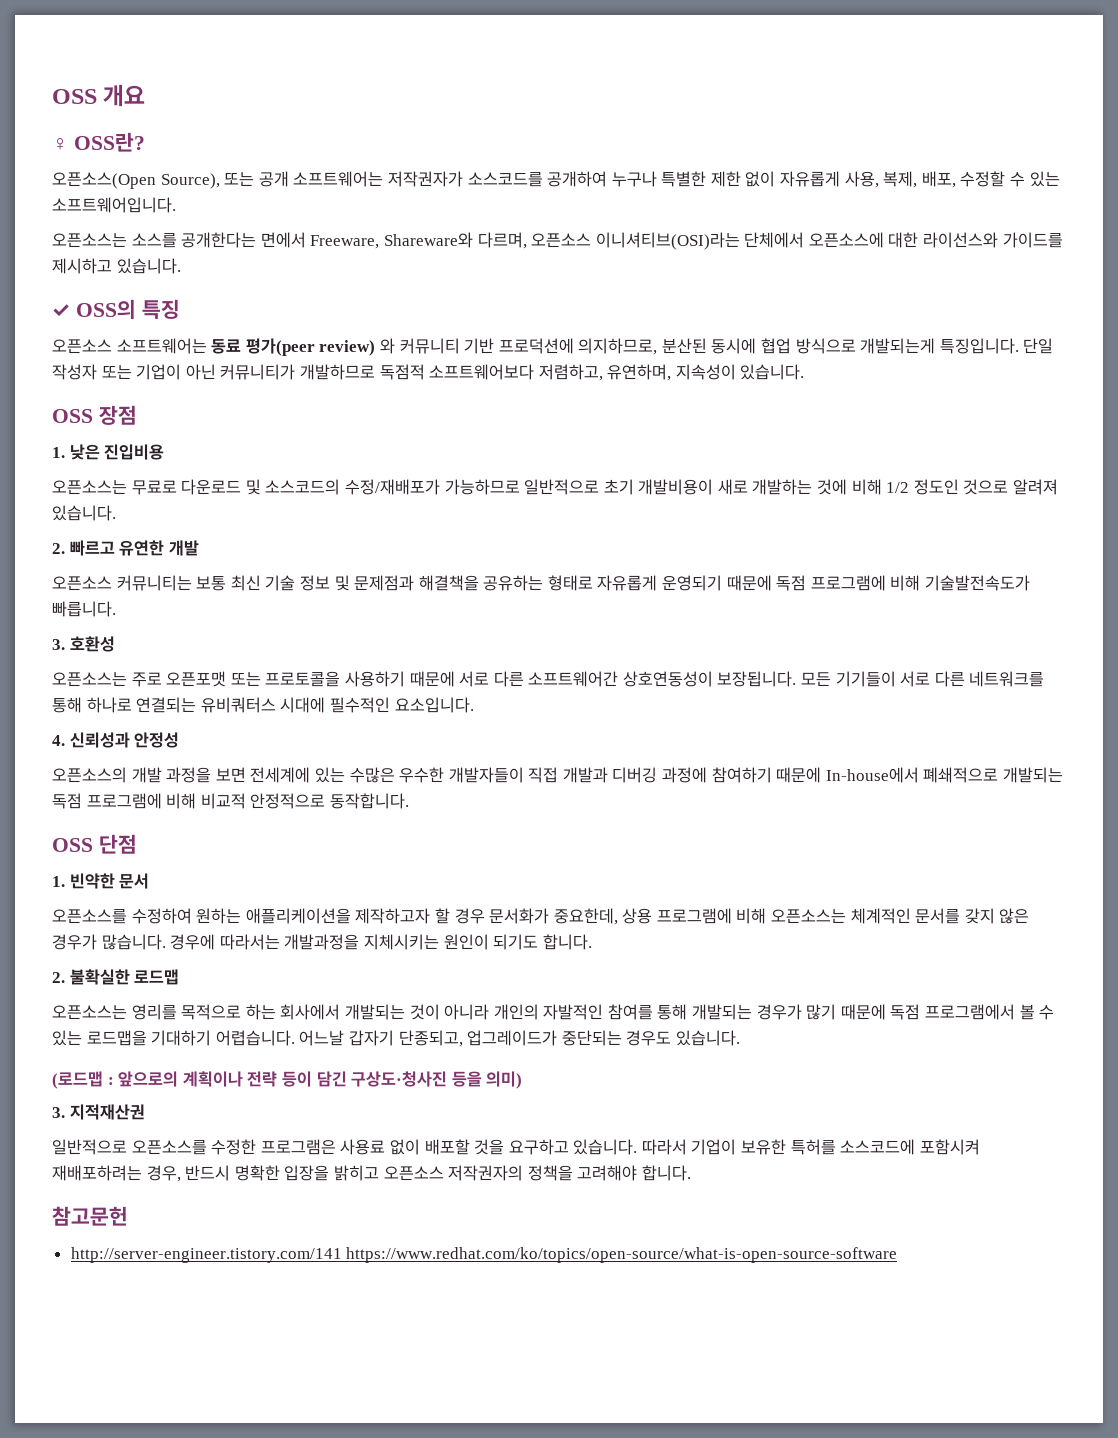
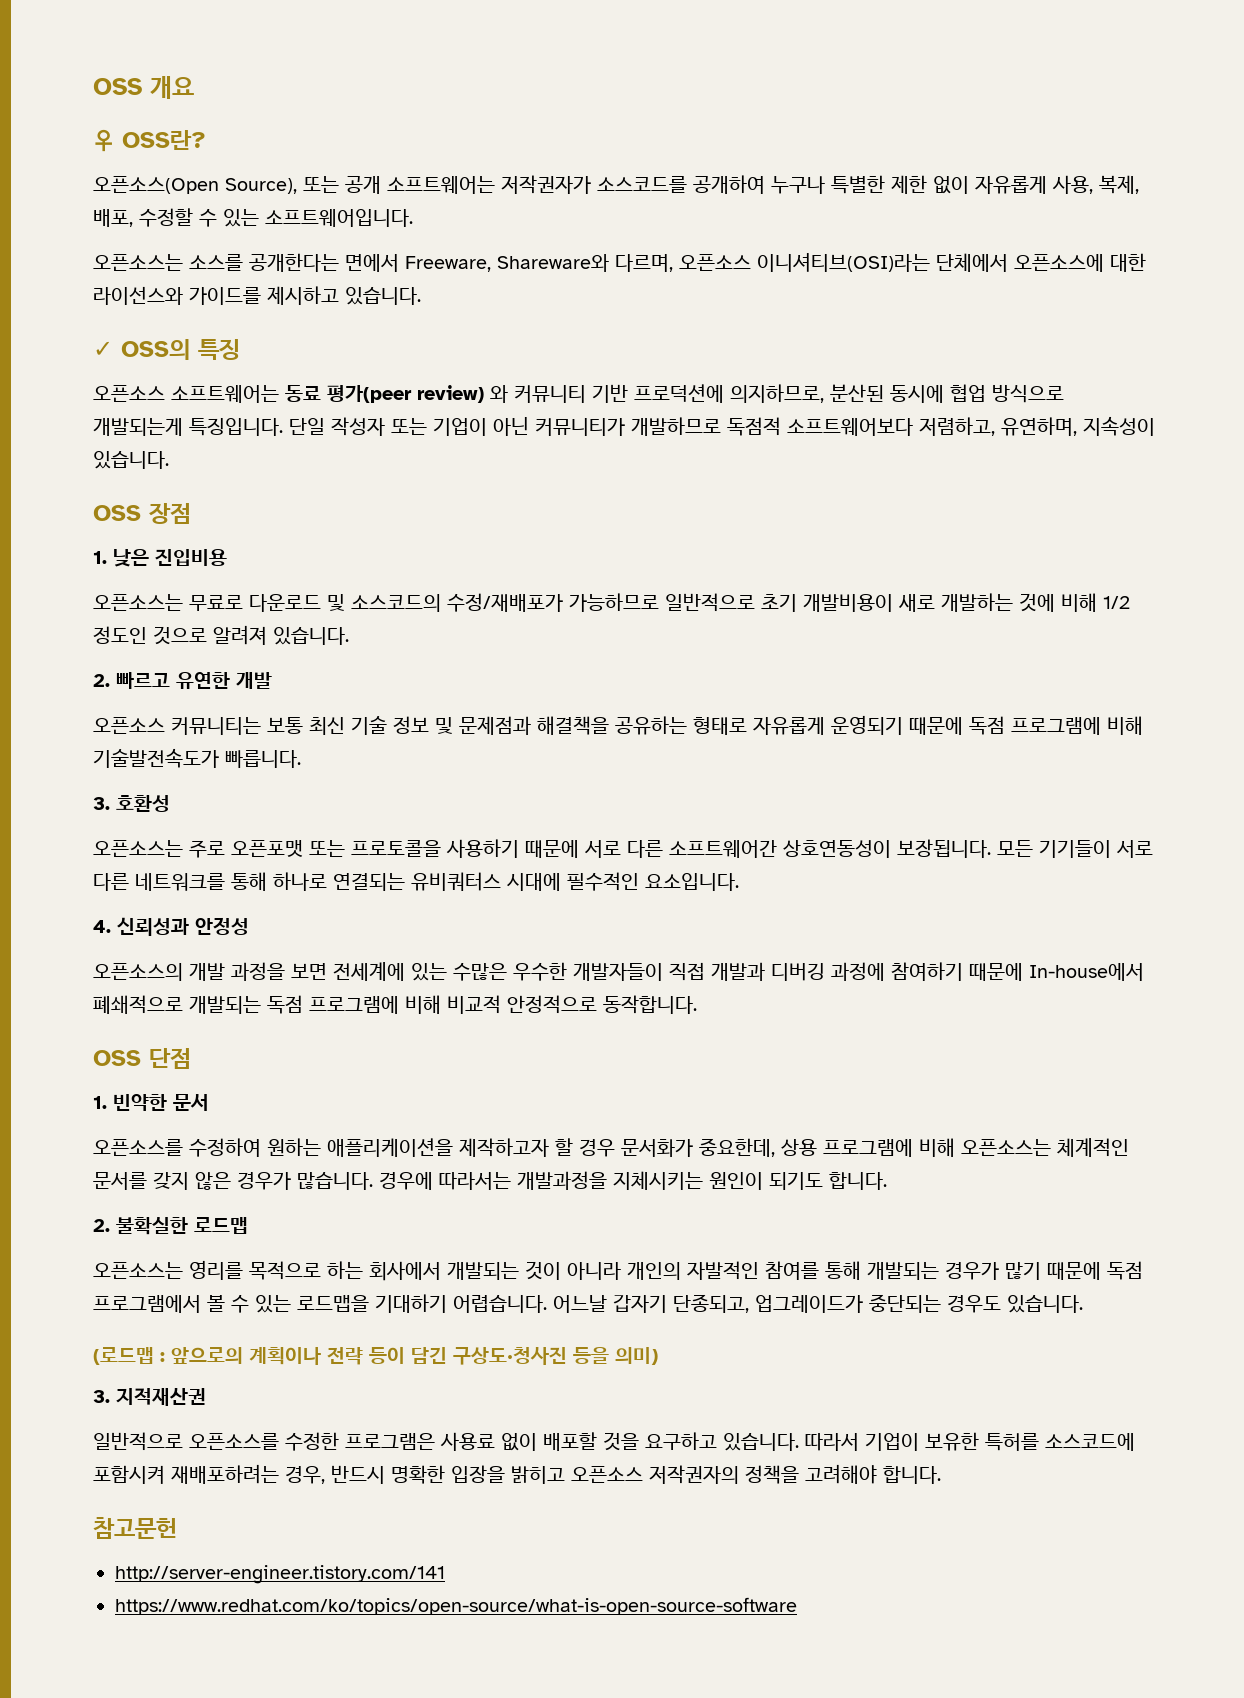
- http://server-engineer.tistory.com/141 https://www.redhat.com/ko/topics/open-source/what-is-open-source-software
+ http://server-engineer.tistory.com/141
+ https://www.redhat.com/ko/topics/open-source/what-is-open-source-software

